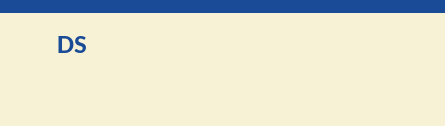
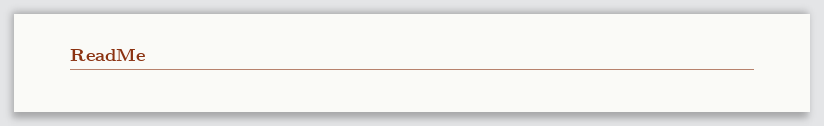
- DS
+ ReadMe

